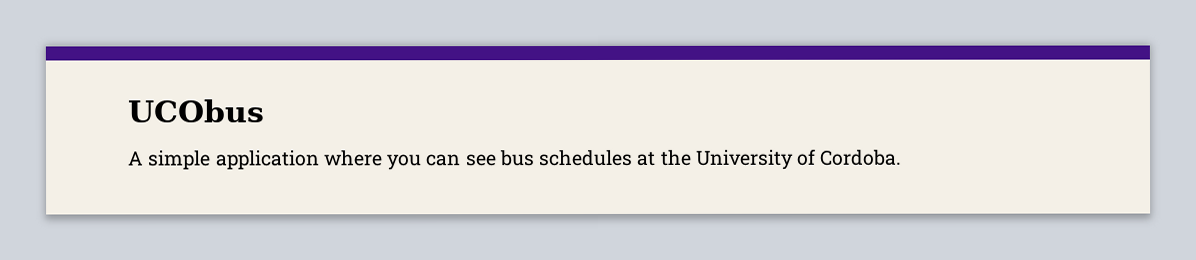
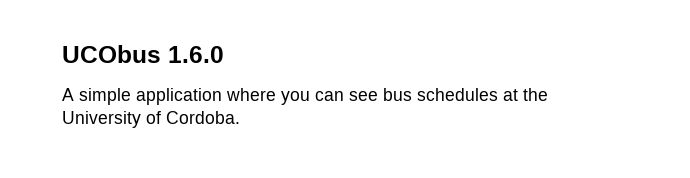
- UCObus
+ UCObus 1.6.0

